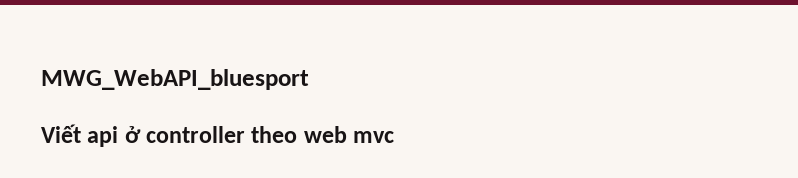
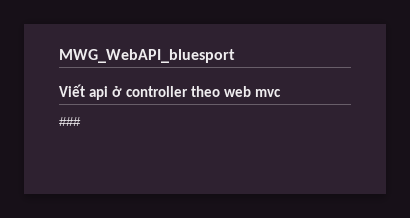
+ ###

